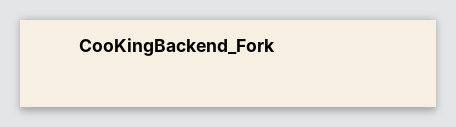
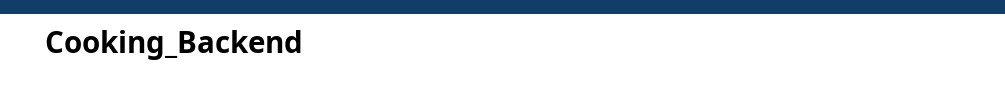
- CooKingBackend_Fork
+ Cooking_Backend

